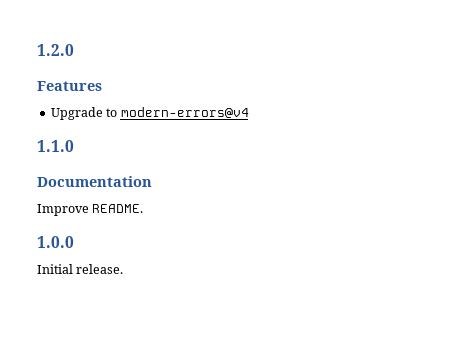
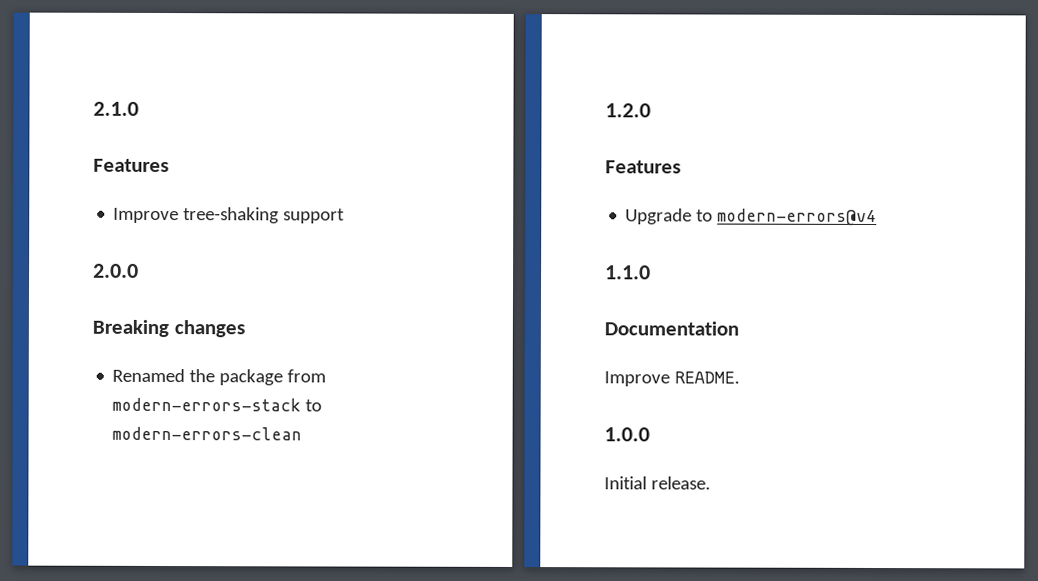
+ 2.1.0
+ Features
+ Improve tree-shaking support
+ 2.0.0
+ Breaking changes
+ Renamed the package from modern-errors-stack to modern-errors-clean

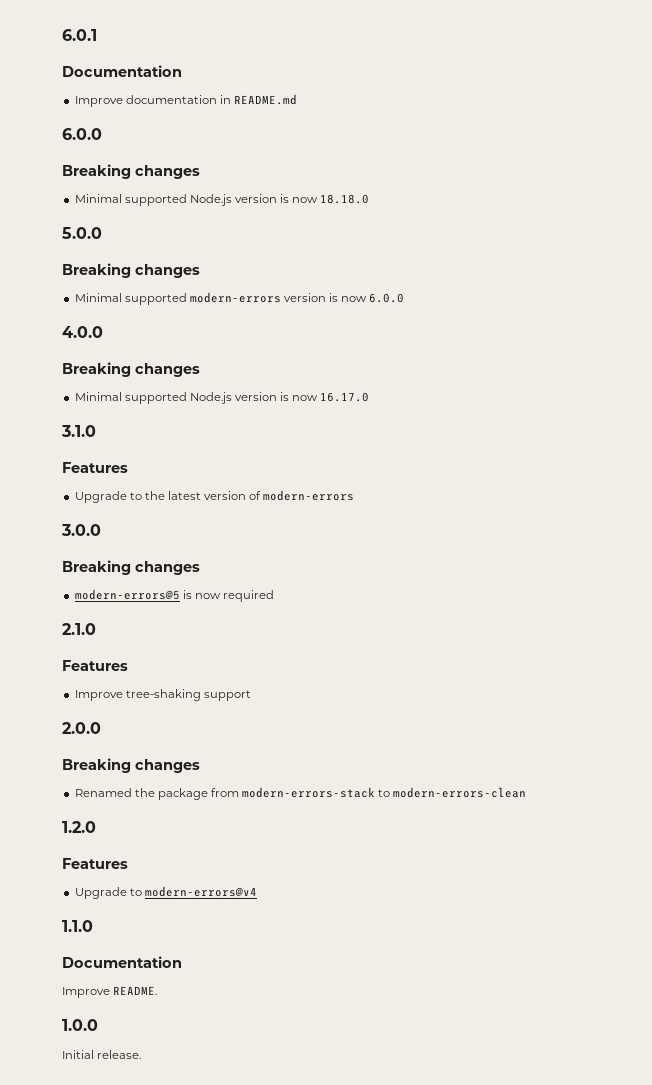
+ 6.0.1
+ Documentation
+ Improve documentation in README.md
+ 6.0.0
+ Breaking changes
+ Minimal supported Node.js version is now 18.18.0
+ 5.0.0
+ Breaking changes
+ Minimal supported modern-errors version is now 6.0.0
+ 4.0.0
+ Breaking changes
+ Minimal supported Node.js version is now 16.17.0
+ 3.1.0
+ Features
+ Upgrade to the latest version of modern-errors
+ 3.0.0
+ Breaking changes
+ modern-errors@5 is now required

